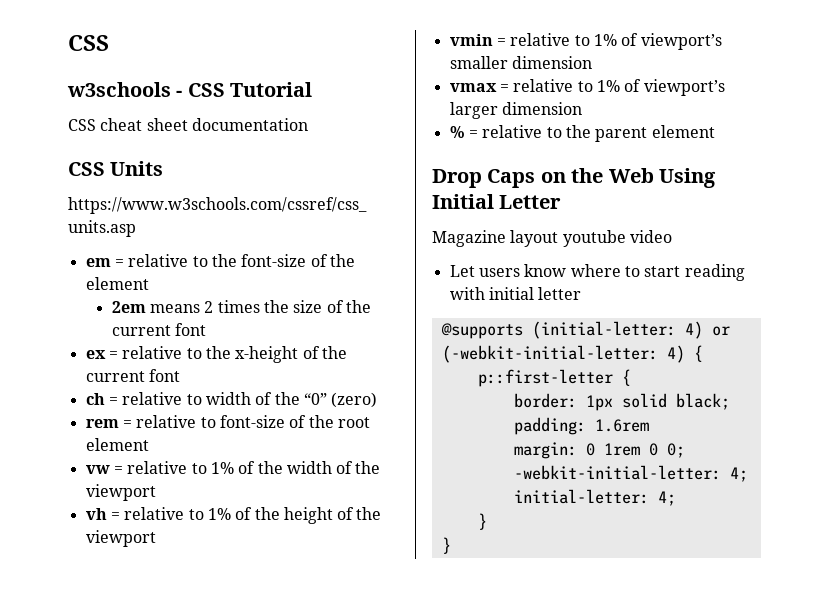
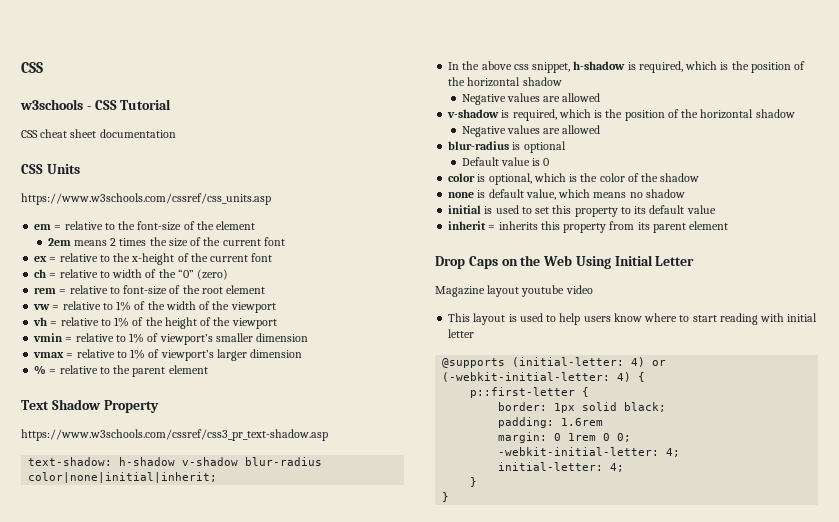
+ Text Shadow Property
+ https://www.w3schools.com/cssref/css3_pr_text-shadow.asp
+ text-shadow: h-shadow v-shadow blur-radius color|none|initial|inherit;
+ In the above css snippet, h-shadow is required, which is the position of the horizontal shadow
+ Negative values are allowed
+ v-shadow is required, which is the position of the horizontal shadow
+ Negative values are allowed
+ blur-radius is optional
+ Default value is 0
+ color is optional, which is the color of the shadow
+ none is default value, which means no shadow
+ initial is used to set this property to its default value
+ inherit = inherits this property from its parent element
- Let users know where to start reading with initial letter
+ This layout is used to help users know where to start reading with initial letter

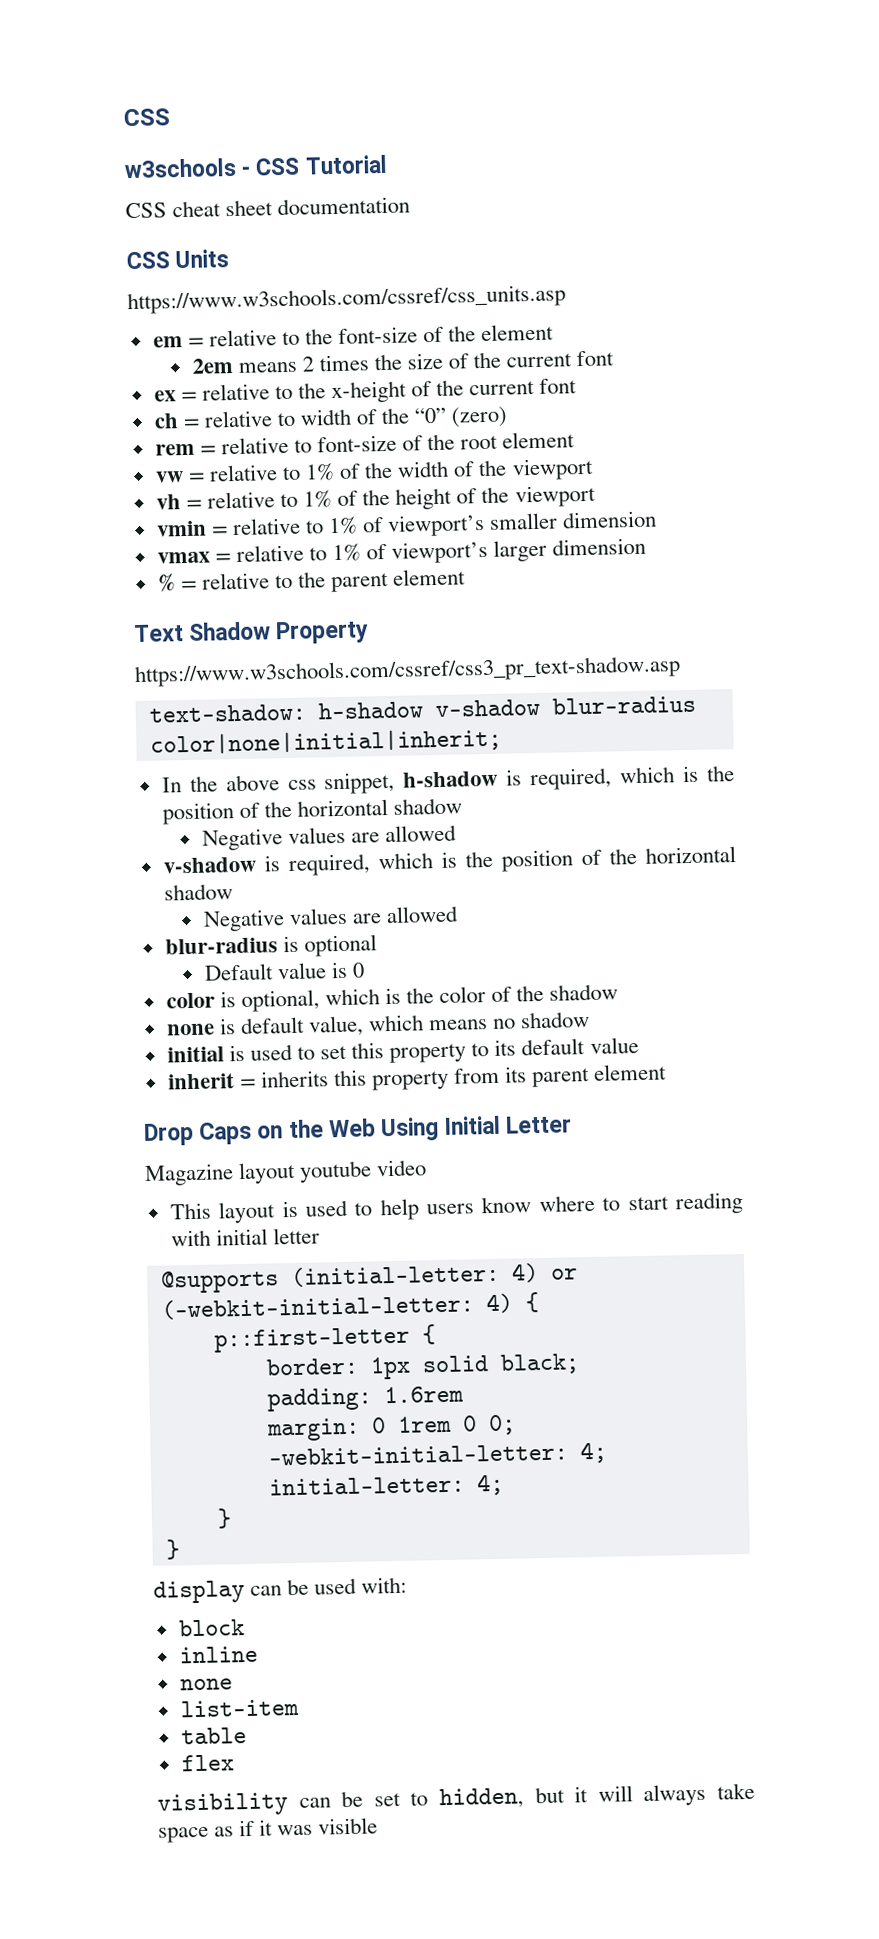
+ display can be used with:
+ block
+ inline
+ none
+ list-item
+ table
+ flex
+ visibility can be set to hidden, but it will always take space as if it was visible

